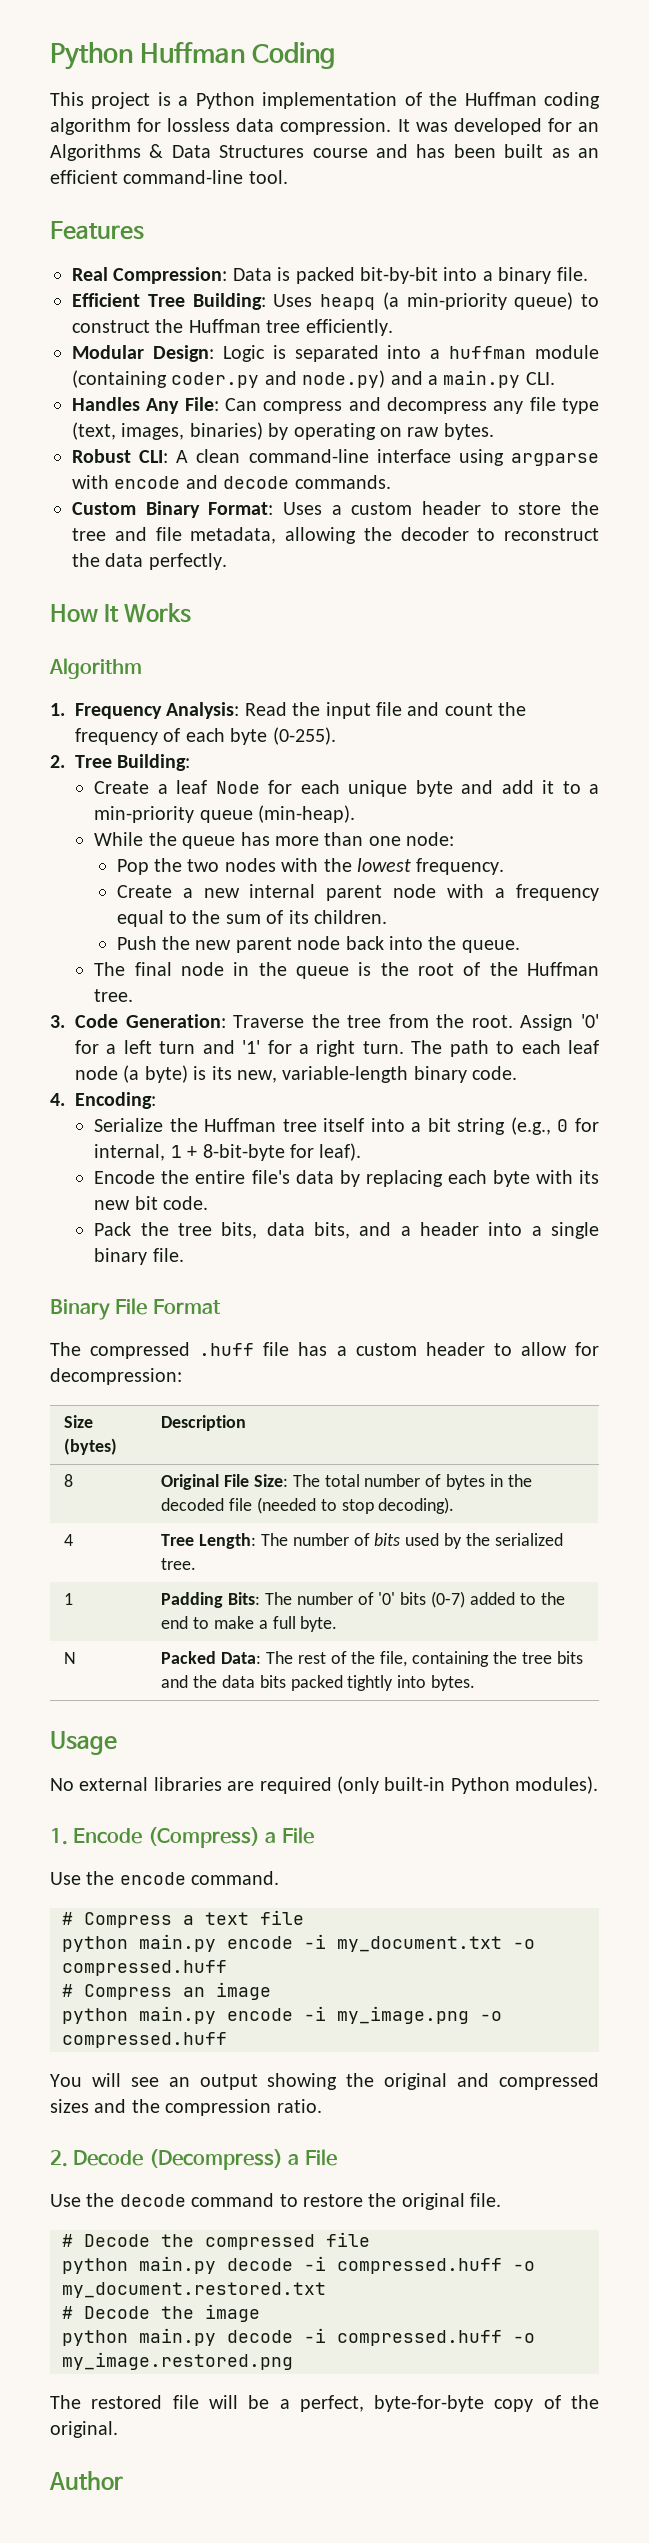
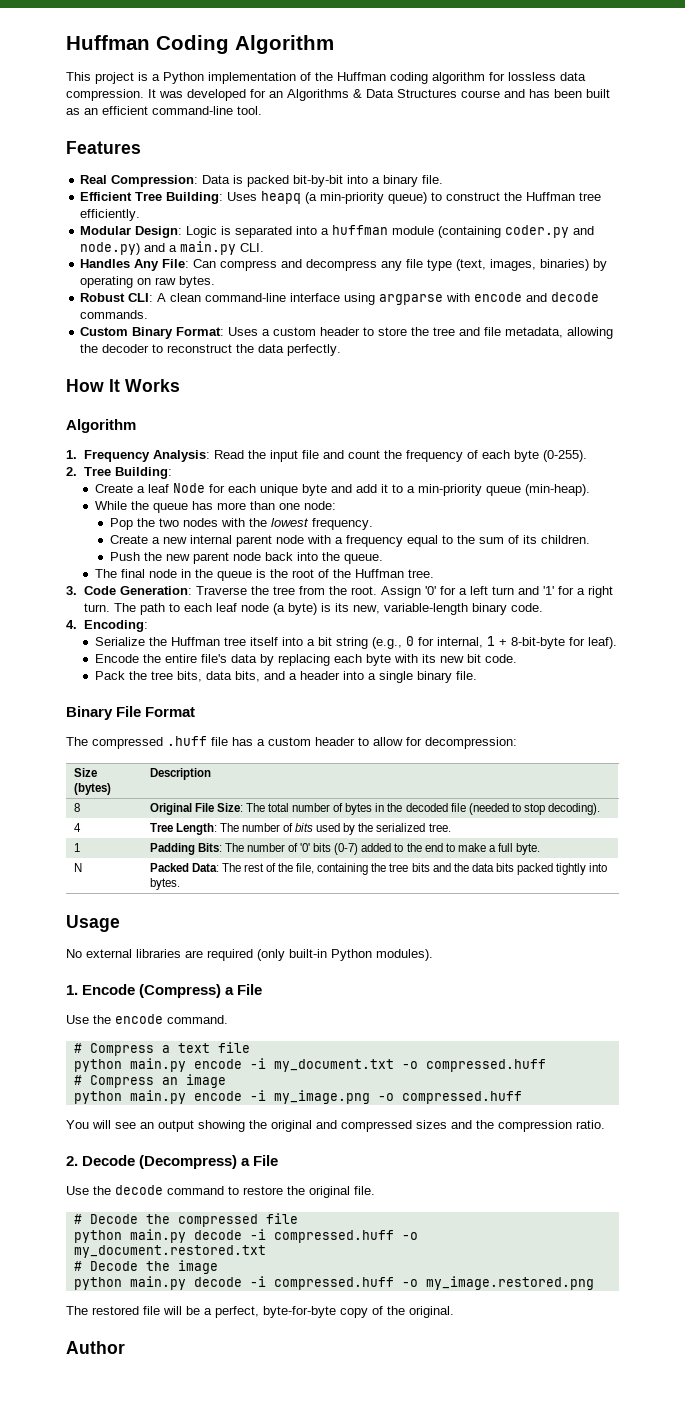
- Python Huffman Coding
+ Huffman Coding Algorithm

